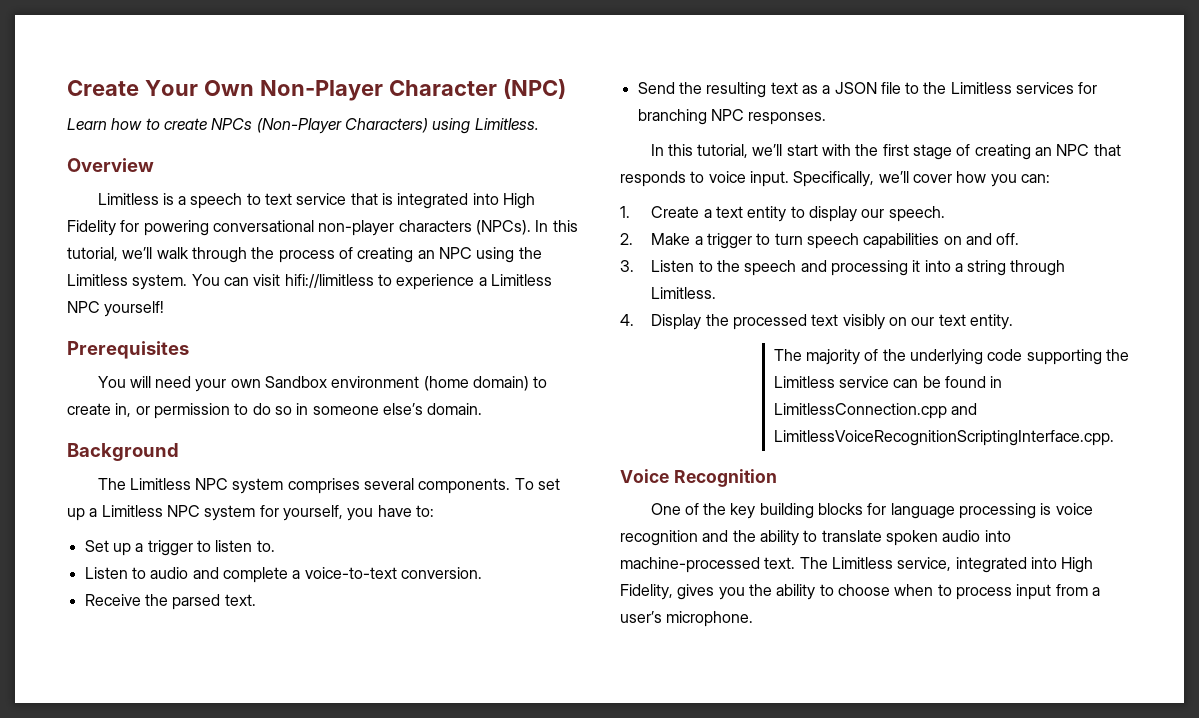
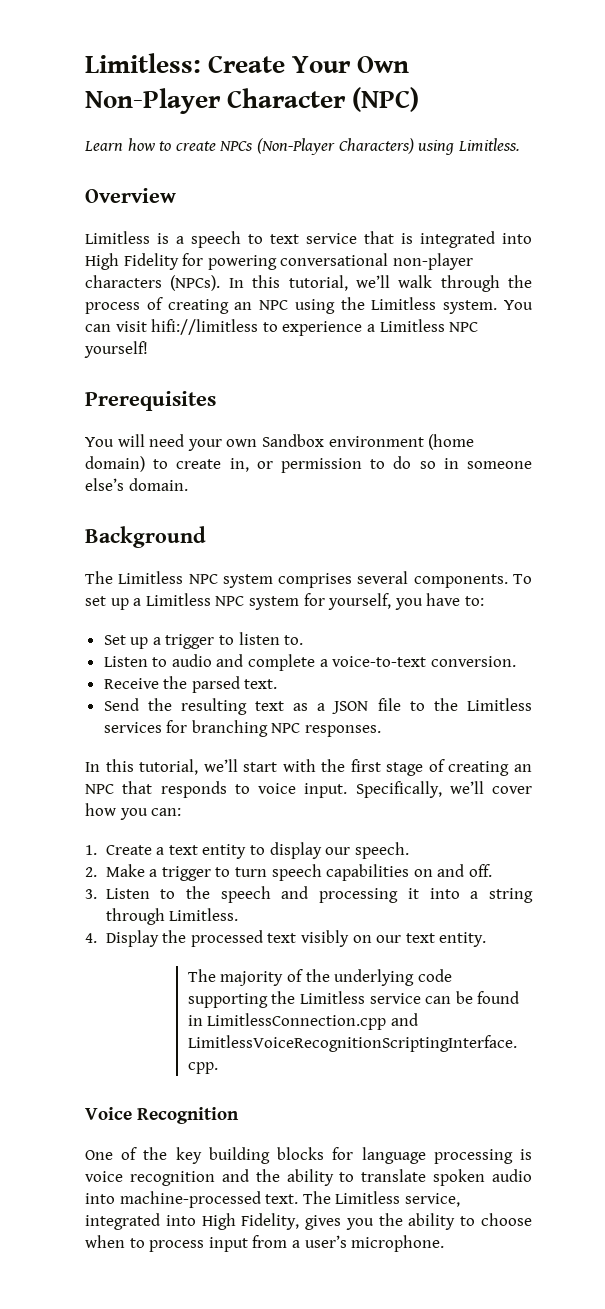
- Create Your Own Non-Player Character (NPC)
+ Limitless: Create Your Own Non-Player Character (NPC)

